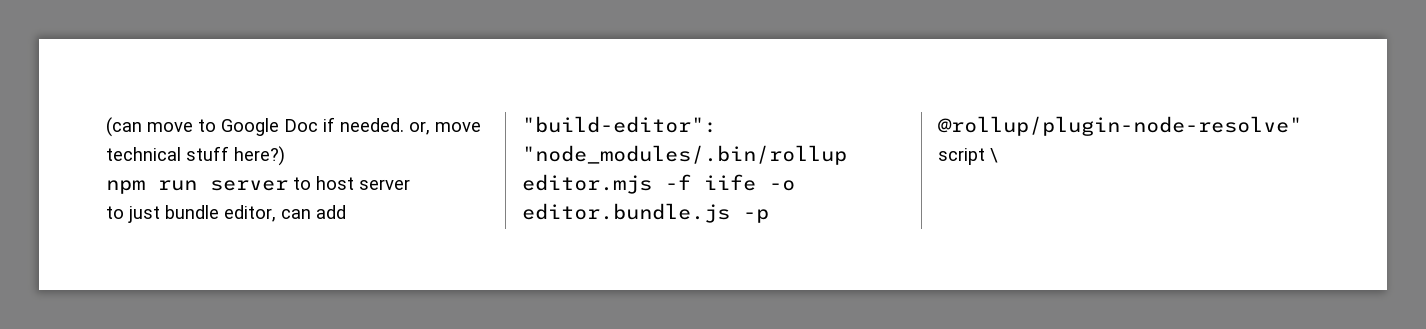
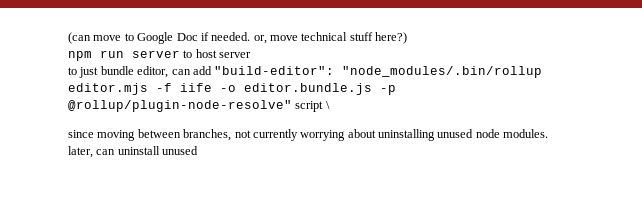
+ since moving between branches, not currently worrying about uninstalling unused node modules. later, can uninstall unused

